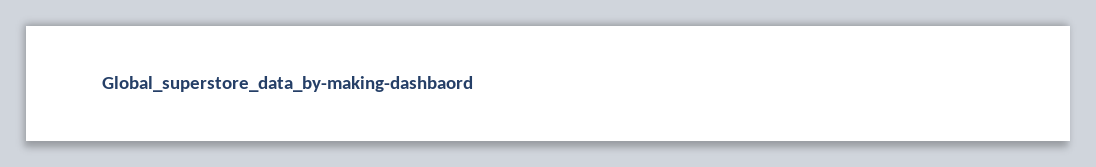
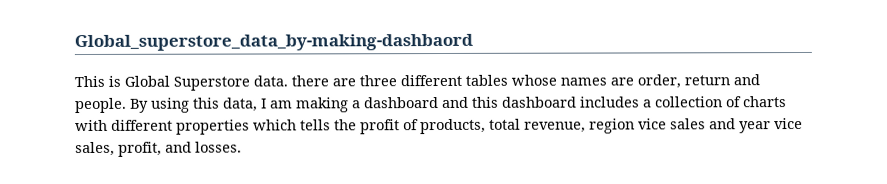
+ This is Global Superstore data. there are three different tables whose names are order, return and people. By using this data, I am making a dashboard and this dashboard includes a collection of charts with different properties which tells the profit of products, total revenue, region vice sales and year vice sales, profit, and losses.

